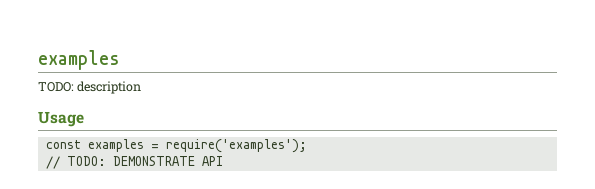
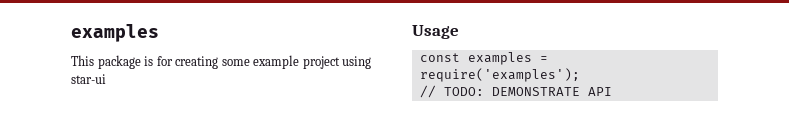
- TODO: description
+ This package is for creating some example project using star-ui

